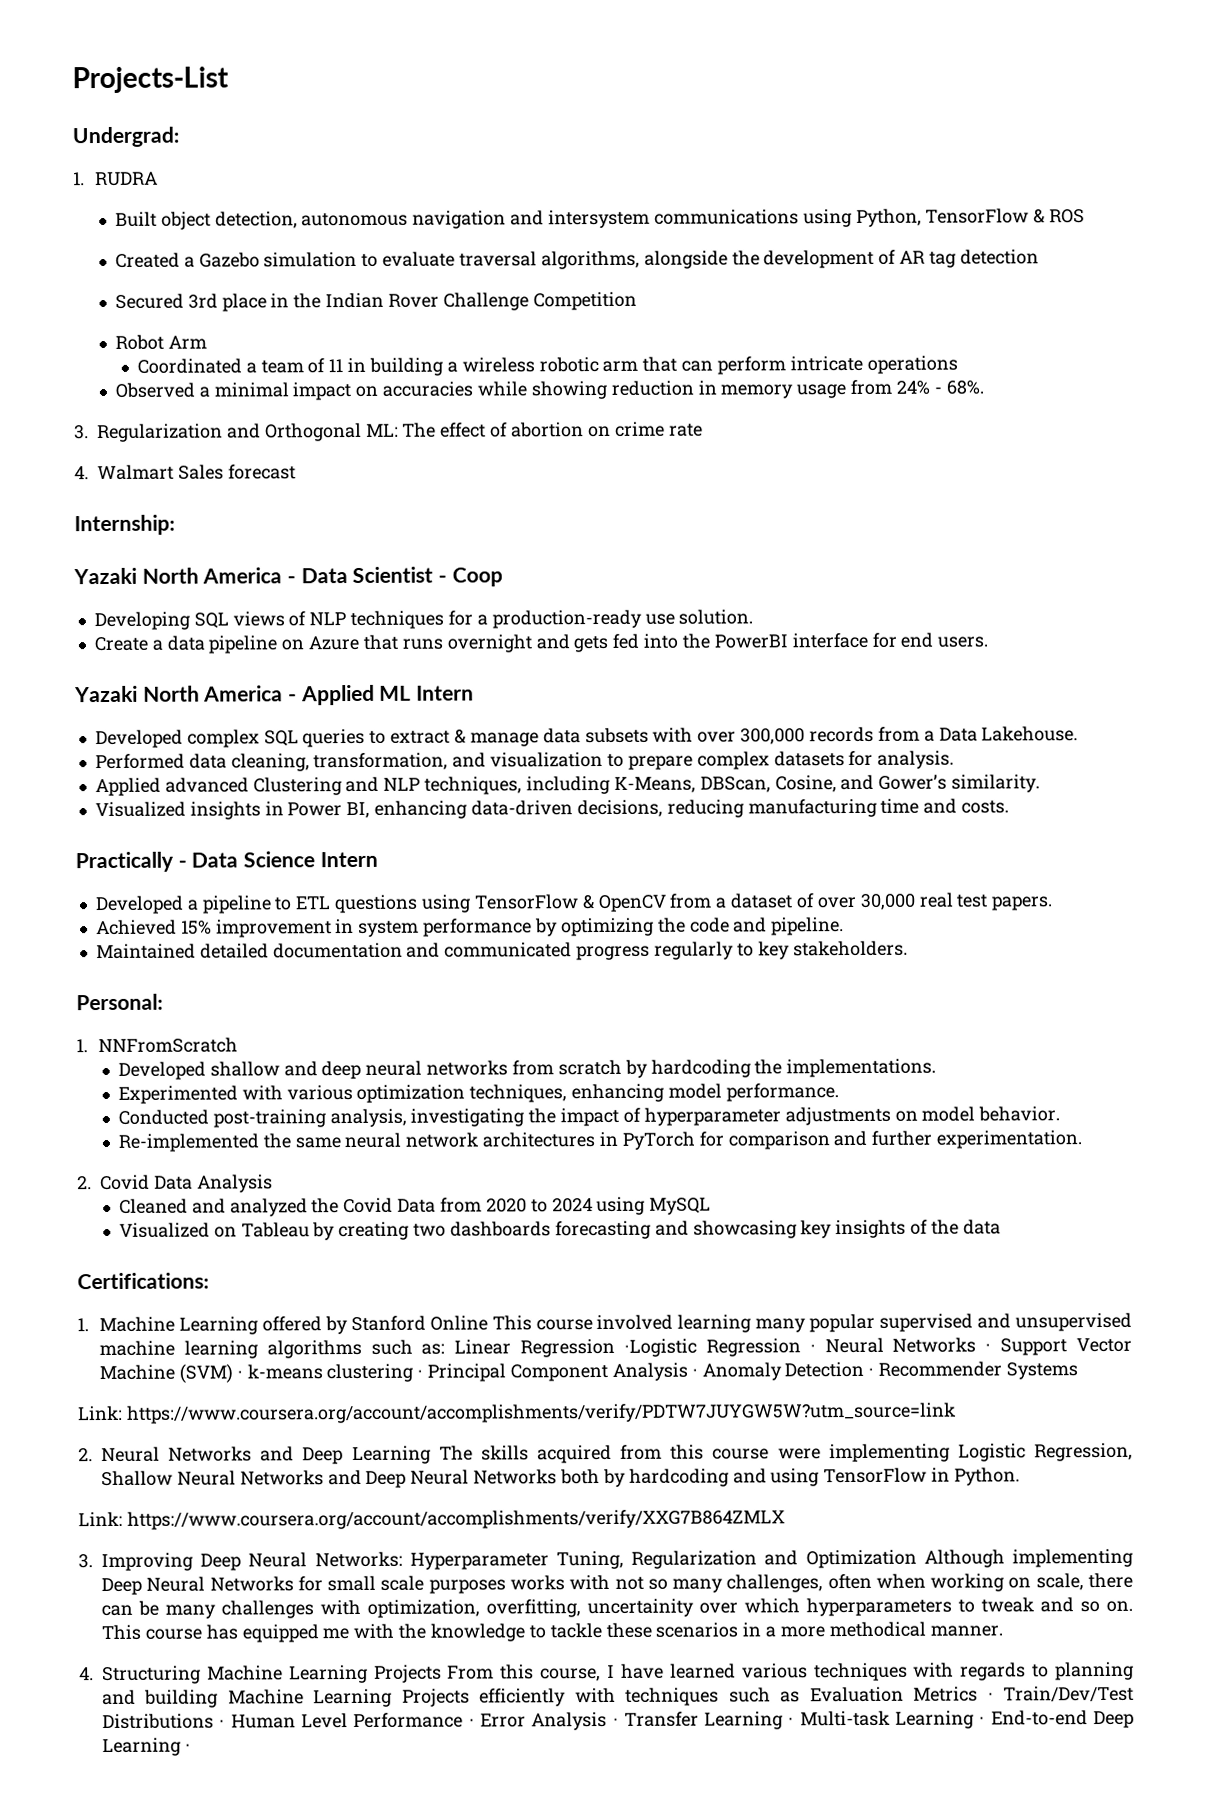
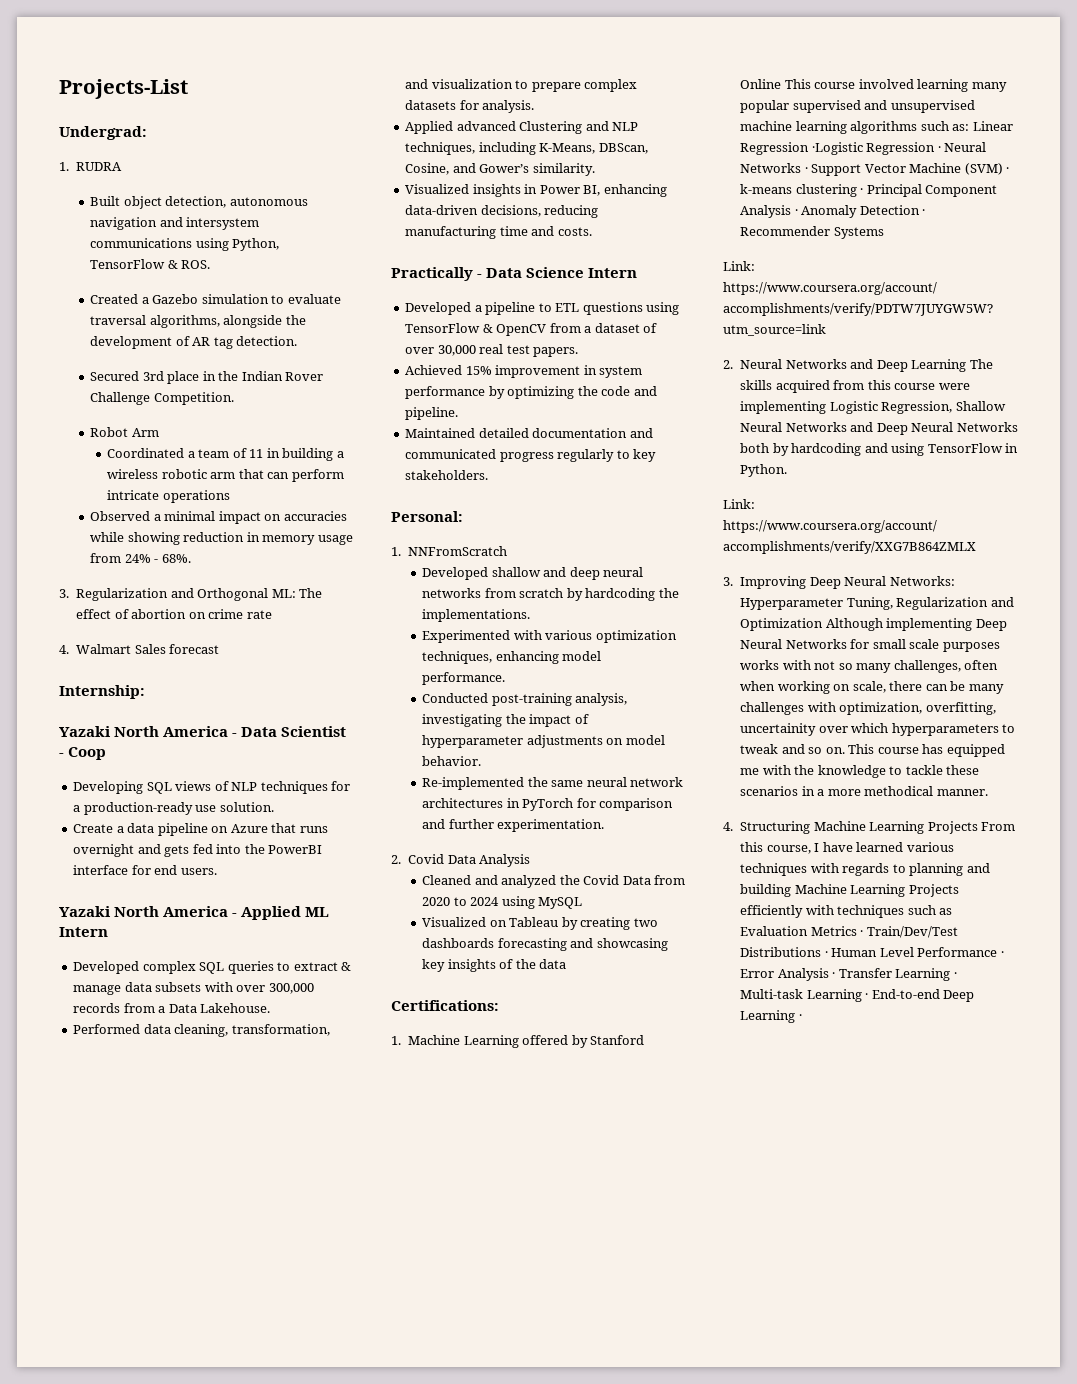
- Built object detection, autonomous navigation and intersystem communications using Python, TensorFlow & ROS
+ Built object detection, autonomous navigation and intersystem communications using Python, TensorFlow & ROS.
- Created a Gazebo simulation to evaluate traversal algorithms, alongside the development of AR tag detection
+ Created a Gazebo simulation to evaluate traversal algorithms, alongside the development of AR tag detection.
- Secured 3rd place in the Indian Rover Challenge Competition
+ Secured 3rd place in the Indian Rover Challenge Competition.

